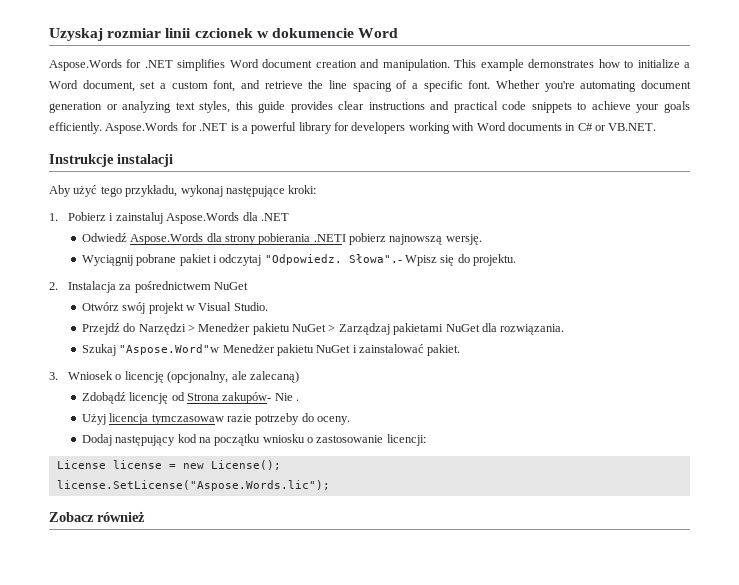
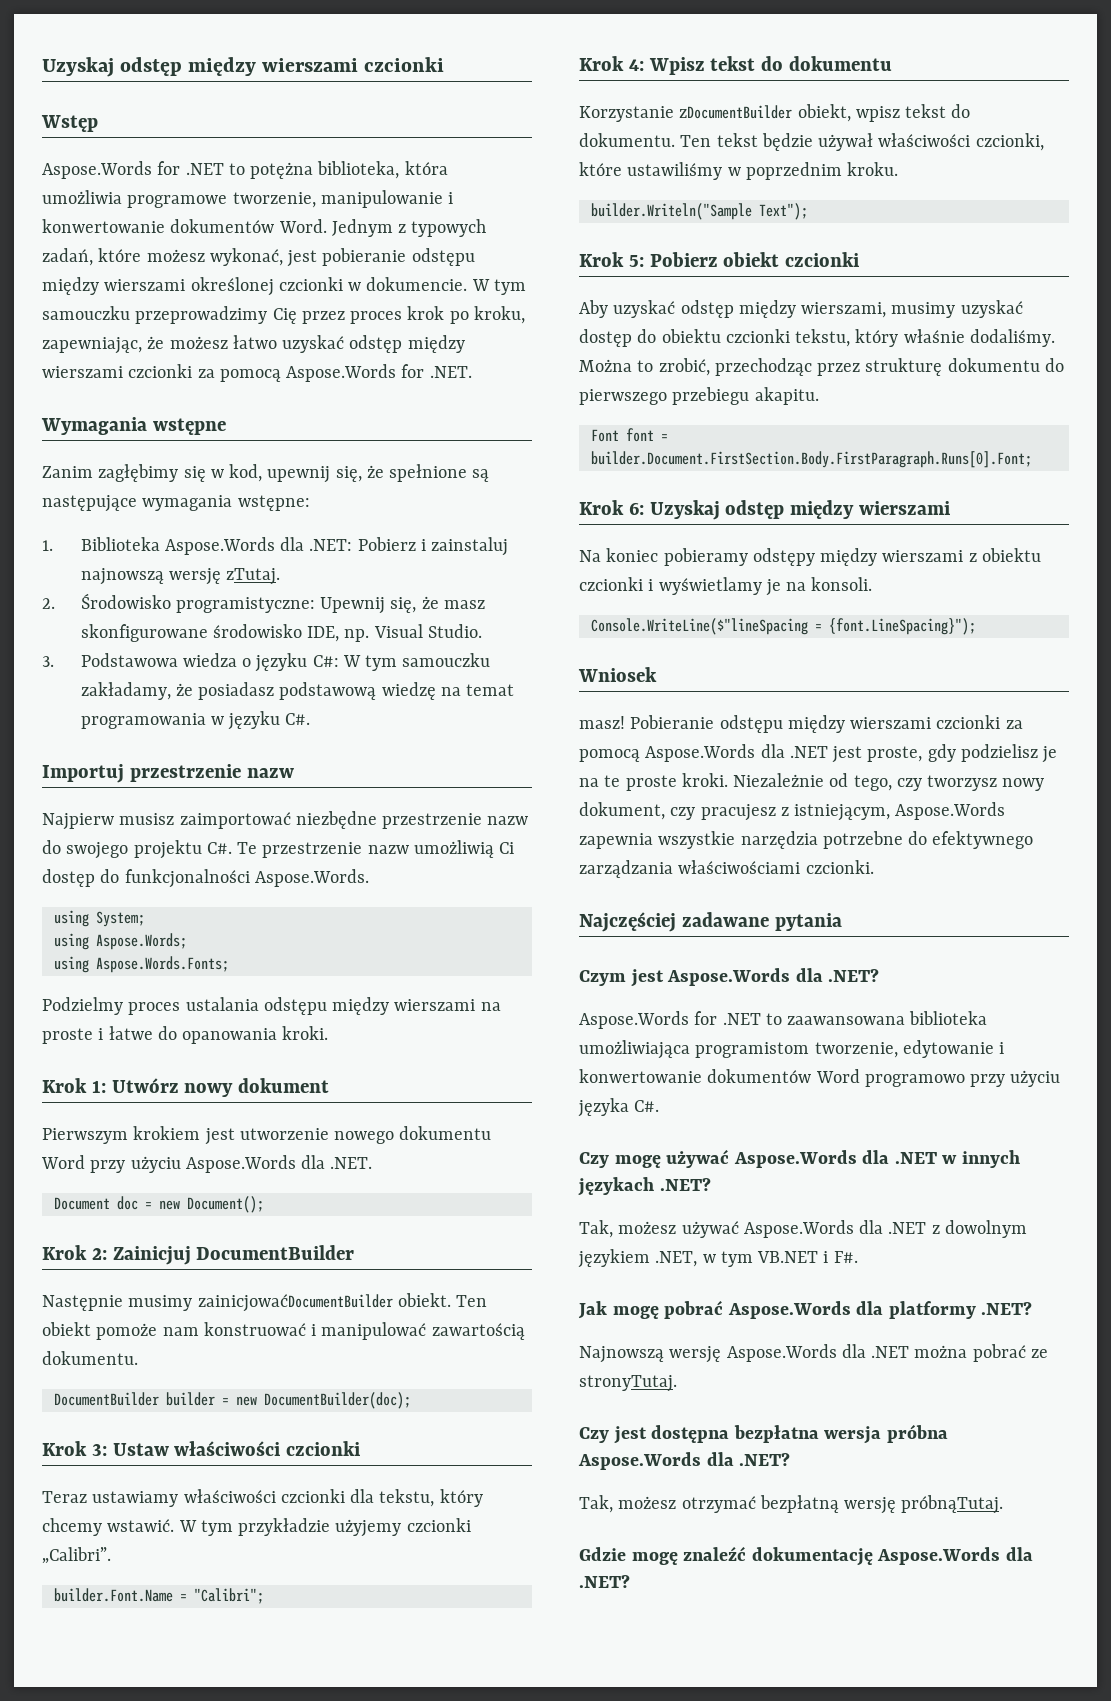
- Uzyskaj rozmiar linii czcionek w dokumencie Word
- Aspose.Words for .NET simplifies Word document creation and manipulation. This example demonstrates how to initialize a Word document, set a custom font, and retrieve the line spacing of a specific font. Whether you're automating document generation or analyzing text styles, this guide provides clear instructions and practical code snippets to achieve your goals efficiently. Aspose.Words for .NET is a powerful library for developers working with Word documents in C# or VB.NET.
- Instrukcje instalacji
- Aby użyć tego przykładu, wykonaj następujące kroki:
- 1. Pobierz i zainstaluj Aspose.Words dla .NET
- Odwiedź Aspose.Words dla strony pobierania .NETI pobierz najnowszą wersję.
- Wyciągnij pobrane pakiet i odczytaj "Odpowiedz. Słowa".- Wpisz się do projektu.
- 2. Instalacja za pośrednictwem NuGet
- Otwórz swój projekt w Visual Studio.
- Przejdź do Narzędzi > Menedżer pakietu NuGet > Zarządzaj pakietami NuGet dla rozwiązania.
- Szukaj "Aspose.Word"w Menedżer pakietu NuGet i zainstalować pakiet.
- 3. Wniosek o licencję (opcjonalny, ale zalecaną)
- Zdobądź licencję od Strona zakupów- Nie .
- Użyj licencja tymczasowaw razie potrzeby do oceny.
- Dodaj następujący kod na początku wniosku o zastosowanie licencji:
- License license = new License();
- license.SetLicense("Aspose.Words.lic");
- Zobacz również
+ Uzyskaj odstęp między wierszami czcionki
+ Wstęp
+ Aspose.Words for .NET to potężna biblioteka, która umożliwia programowe tworzenie, manipulowanie i konwertowanie dokumentów Word. Jednym z typowych zadań, które możesz wykonać, jest pobieranie odstępu między wierszami określonej czcionki w dokumencie. W tym samouczku przeprowadzimy Cię przez proces krok po kroku, zapewniając, że możesz łatwo uzyskać odstęp między wierszami czcionki za pomocą Aspose.Words for .NET.
+ Wymagania wstępne
+ Zanim zagłębimy się w kod, upewnij się, że spełnione są następujące wymagania wstępne:
+ 1. Biblioteka Aspose.Words dla .NET: Pobierz i zainstaluj najnowszą wersję zTutaj.
+ 2. Środowisko programistyczne: Upewnij się, że masz skonfigurowane środowisko IDE, np. Visual Studio.
+ 3. Podstawowa wiedza o języku C#: W tym samouczku zakładamy, że posiadasz podstawową wiedzę na temat programowania w języku C#.
+ Importuj przestrzenie nazw
+ Najpierw musisz zaimportować niezbędne przestrzenie nazw do swojego projektu C#. Te przestrzenie nazw umożliwią Ci dostęp do funkcjonalności Aspose.Words.
+ using System;
+ using Aspose.Words;
+ using Aspose.Words.Fonts;
+ Podzielmy proces ustalania odstępu między wierszami na proste i łatwe do opanowania kroki.
+ Krok 1: Utwórz nowy dokument
+ Pierwszym krokiem jest utworzenie nowego dokumentu Word przy użyciu Aspose.Words dla .NET.
+ Document doc = new Document();
+ Krok 2: Zainicjuj DocumentBuilder
+ Następnie musimy zainicjowaćDocumentBuilder obiekt. Ten obiekt pomoże nam konstruować i manipulować zawartością dokumentu.
+ DocumentBuilder builder = new DocumentBuilder(doc);
+ Krok 3: Ustaw właściwości czcionki
+ Teraz ustawiamy właściwości czcionki dla tekstu, który chcemy wstawić. W tym przykładzie użyjemy czcionki „Calibri”.
+ builder.Font.Name = "Calibri";
+ Krok 4: Wpisz tekst do dokumentu
+ Korzystanie zDocumentBuilder obiekt, wpisz tekst do dokumentu. Ten tekst będzie używał właściwości czcionki, które ustawiliśmy w poprzednim kroku.
+ builder.Writeln("Sample Text");
+ Krok 5: Pobierz obiekt czcionki
+ Aby uzyskać odstęp między wierszami, musimy uzyskać dostęp do obiektu czcionki tekstu, który właśnie dodaliśmy. Można to zrobić, przechodząc przez strukturę dokumentu do pierwszego przebiegu akapitu.
+ Font font = builder.Document.FirstSection.Body.FirstParagraph.Runs[0].Font;
+ Krok 6: Uzyskaj odstęp między wierszami
+ Na koniec pobieramy odstępy między wierszami z obiektu czcionki i wyświetlamy je na konsoli.
+ Console.WriteLine($"lineSpacing = {font.LineSpacing}");
+ Wniosek
+ masz! Pobieranie odstępu między wierszami czcionki za pomocą Aspose.Words dla .NET jest proste, gdy podzielisz je na te proste kroki. Niezależnie od tego, czy tworzysz nowy dokument, czy pracujesz z istniejącym, Aspose.Words zapewnia wszystkie narzędzia potrzebne do efektywnego zarządzania właściwościami czcionki.
+ Najczęściej zadawane pytania
+ Czym jest Aspose.Words dla .NET?
+ Aspose.Words for .NET to zaawansowana biblioteka umożliwiająca programistom tworzenie, edytowanie i konwertowanie dokumentów Word programowo przy użyciu języka C#.
+ Czy mogę używać Aspose.Words dla .NET w innych językach .NET?
+ Tak, możesz używać Aspose.Words dla .NET z dowolnym językiem .NET, w tym VB.NET i F#.
+ Jak mogę pobrać Aspose.Words dla platformy .NET?
+ Najnowszą wersję Aspose.Words dla .NET można pobrać ze stronyTutaj.
+ Czy jest dostępna bezpłatna wersja próbna Aspose.Words dla .NET?
+ Tak, możesz otrzymać bezpłatną wersję próbnąTutaj.
+ Gdzie mogę znaleźć dokumentację Aspose.Words dla .NET?

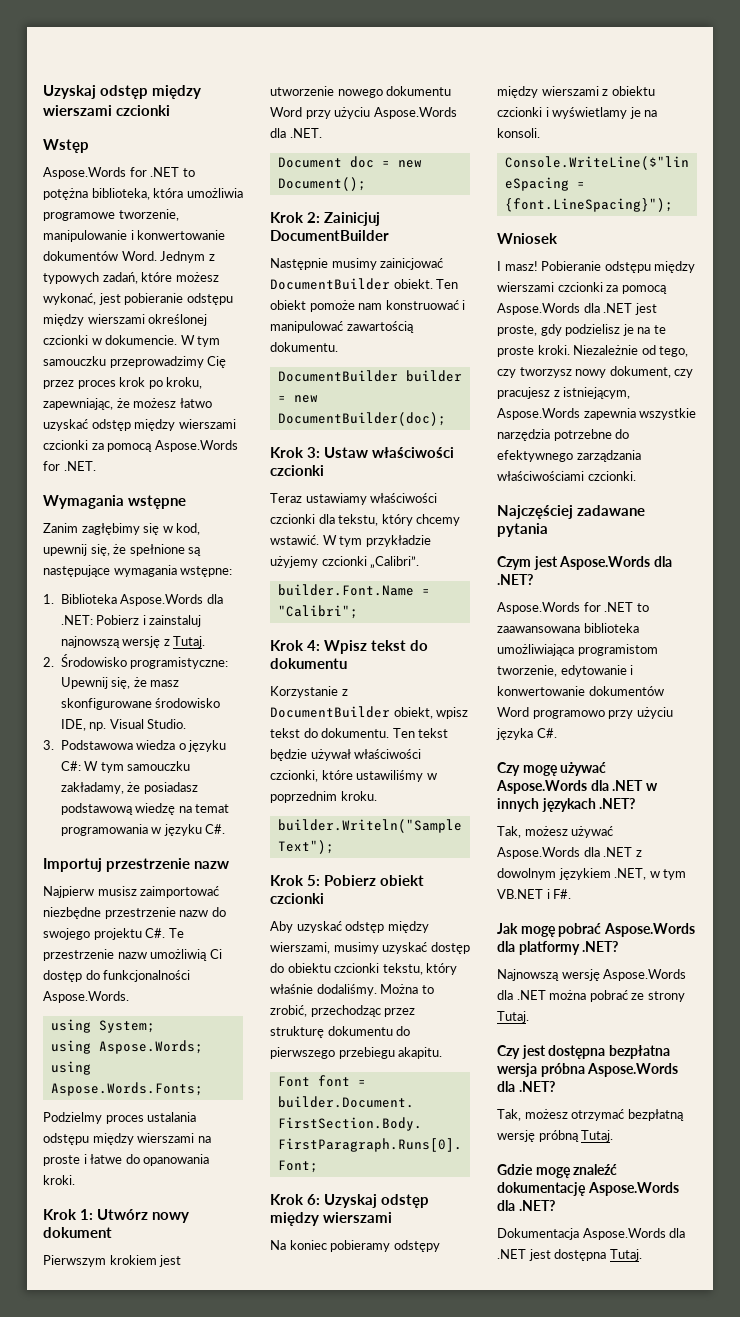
- 1. Biblioteka Aspose.Words dla .NET: Pobierz i zainstaluj najnowszą wersję zTutaj.
+ 1. Biblioteka Aspose.Words dla .NET: Pobierz i zainstaluj najnowszą wersję z Tutaj.
- Następnie musimy zainicjowaćDocumentBuilder obiekt.
+ Następnie musimy zainicjować DocumentBuilder obiekt.
- Korzystanie zDocumentBuilder obiekt, wpisz tekst do dokumentu.
+ Korzystanie z DocumentBuilder obiekt, wpisz tekst do dokumentu.
- masz!
+ I masz!
- Najnowszą wersję Aspose.Words dla .NET można pobrać ze stronyTutaj.
+ Najnowszą wersję Aspose.Words dla .NET można pobrać ze strony Tutaj.
- Tak, możesz otrzymać bezpłatną wersję próbnąTutaj.
+ Tak, możesz otrzymać bezpłatną wersję próbną Tutaj.
+ Dokumentacja Aspose.Words dla .NET jest dostępna Tutaj.

